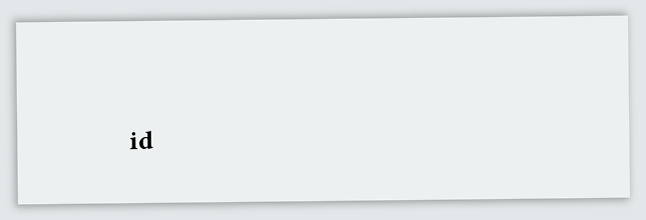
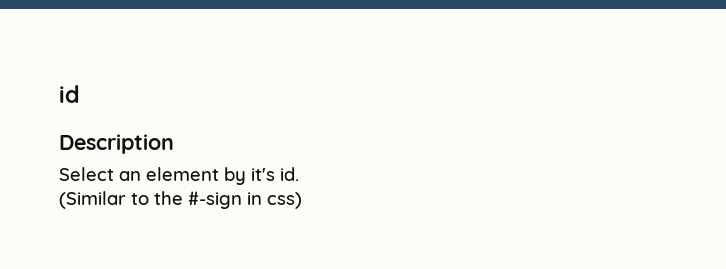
+ Description
+ Select an element by it's id.
+ (Similar to the #-sign in css)

